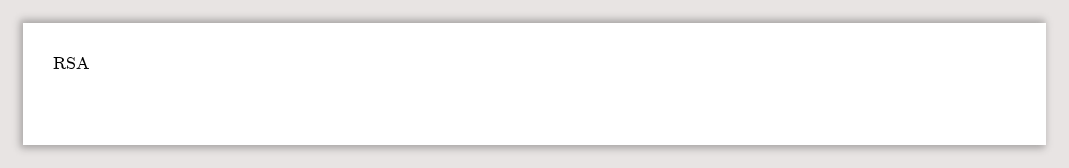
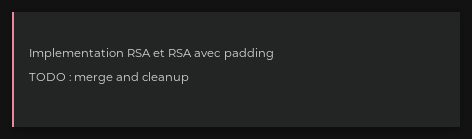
- RSA
+ Implementation RSA et RSA avec padding
+ TODO : merge and cleanup

